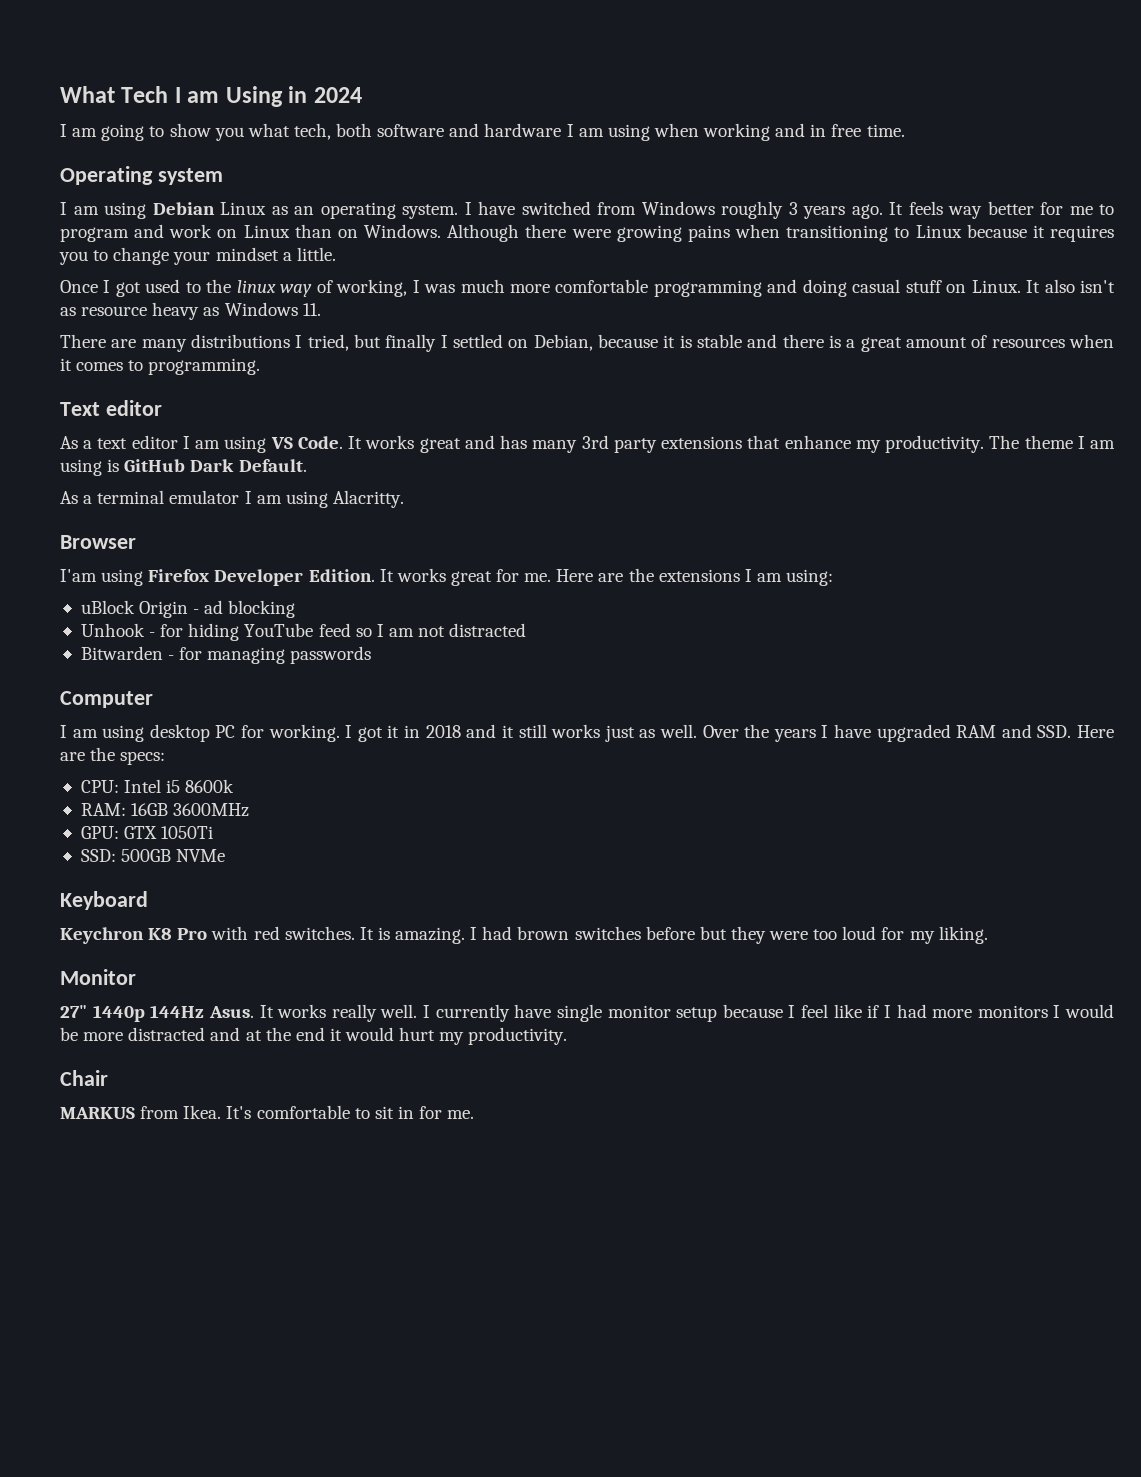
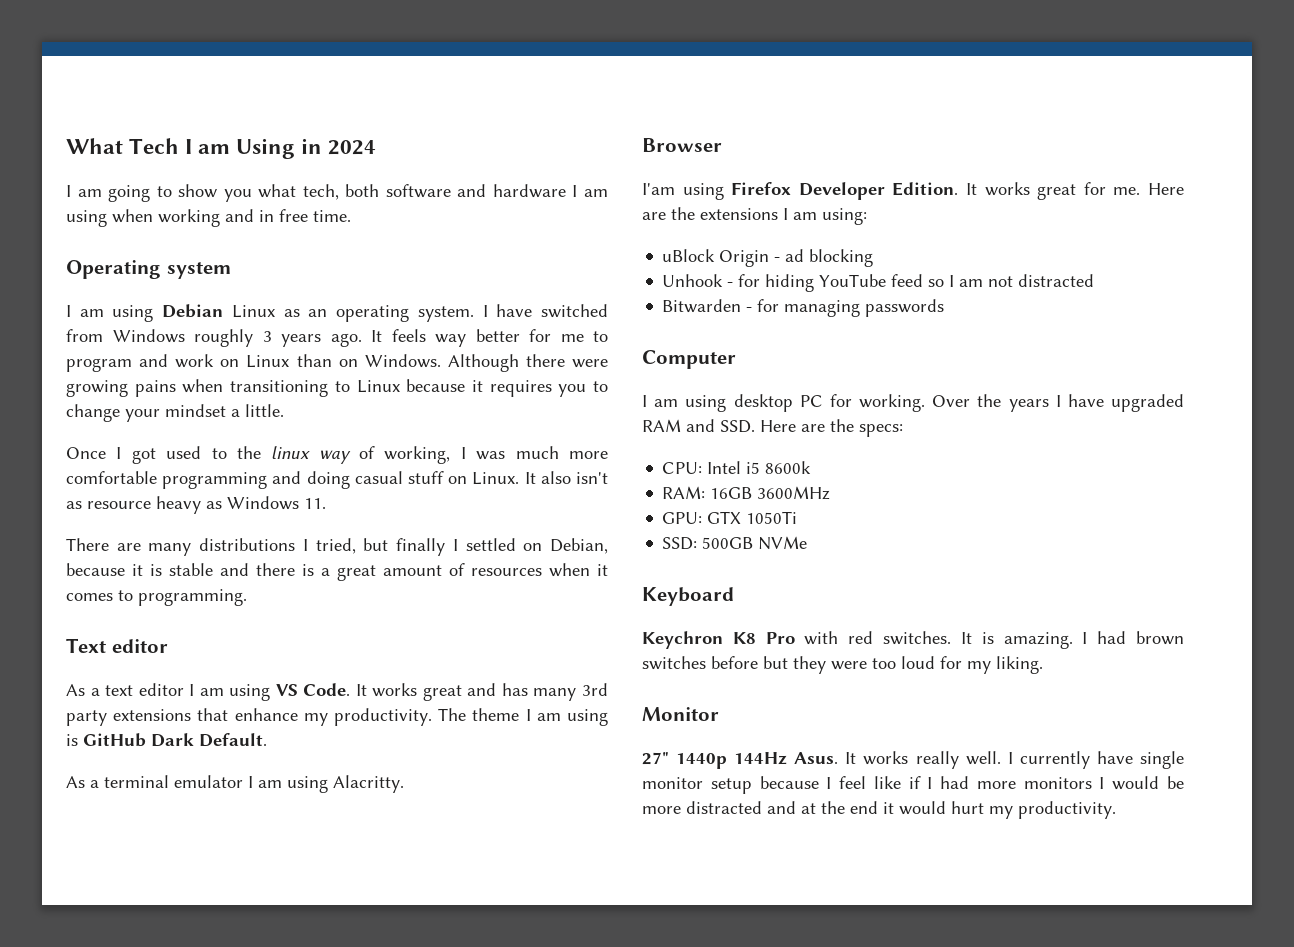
- I got it in 2018 and it still works just as well.
- Chair
- MARKUS from Ikea. It's comfortable to sit in for me.

